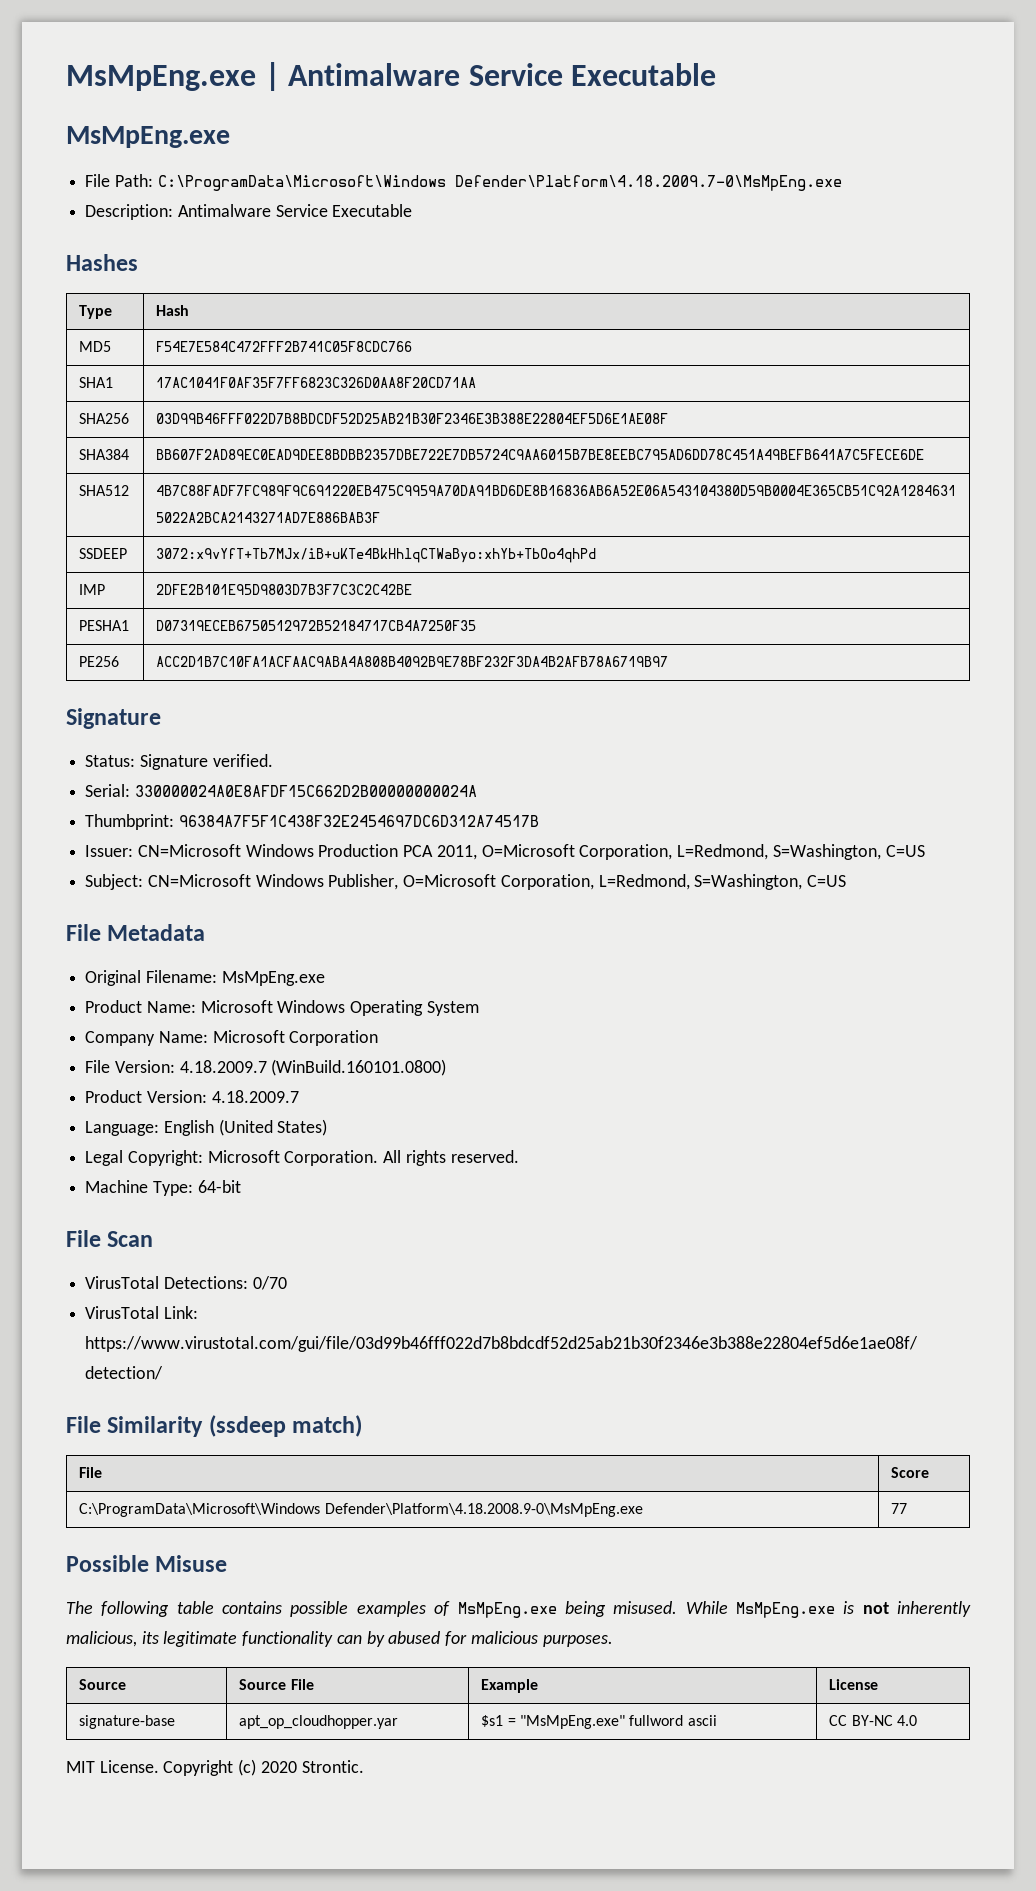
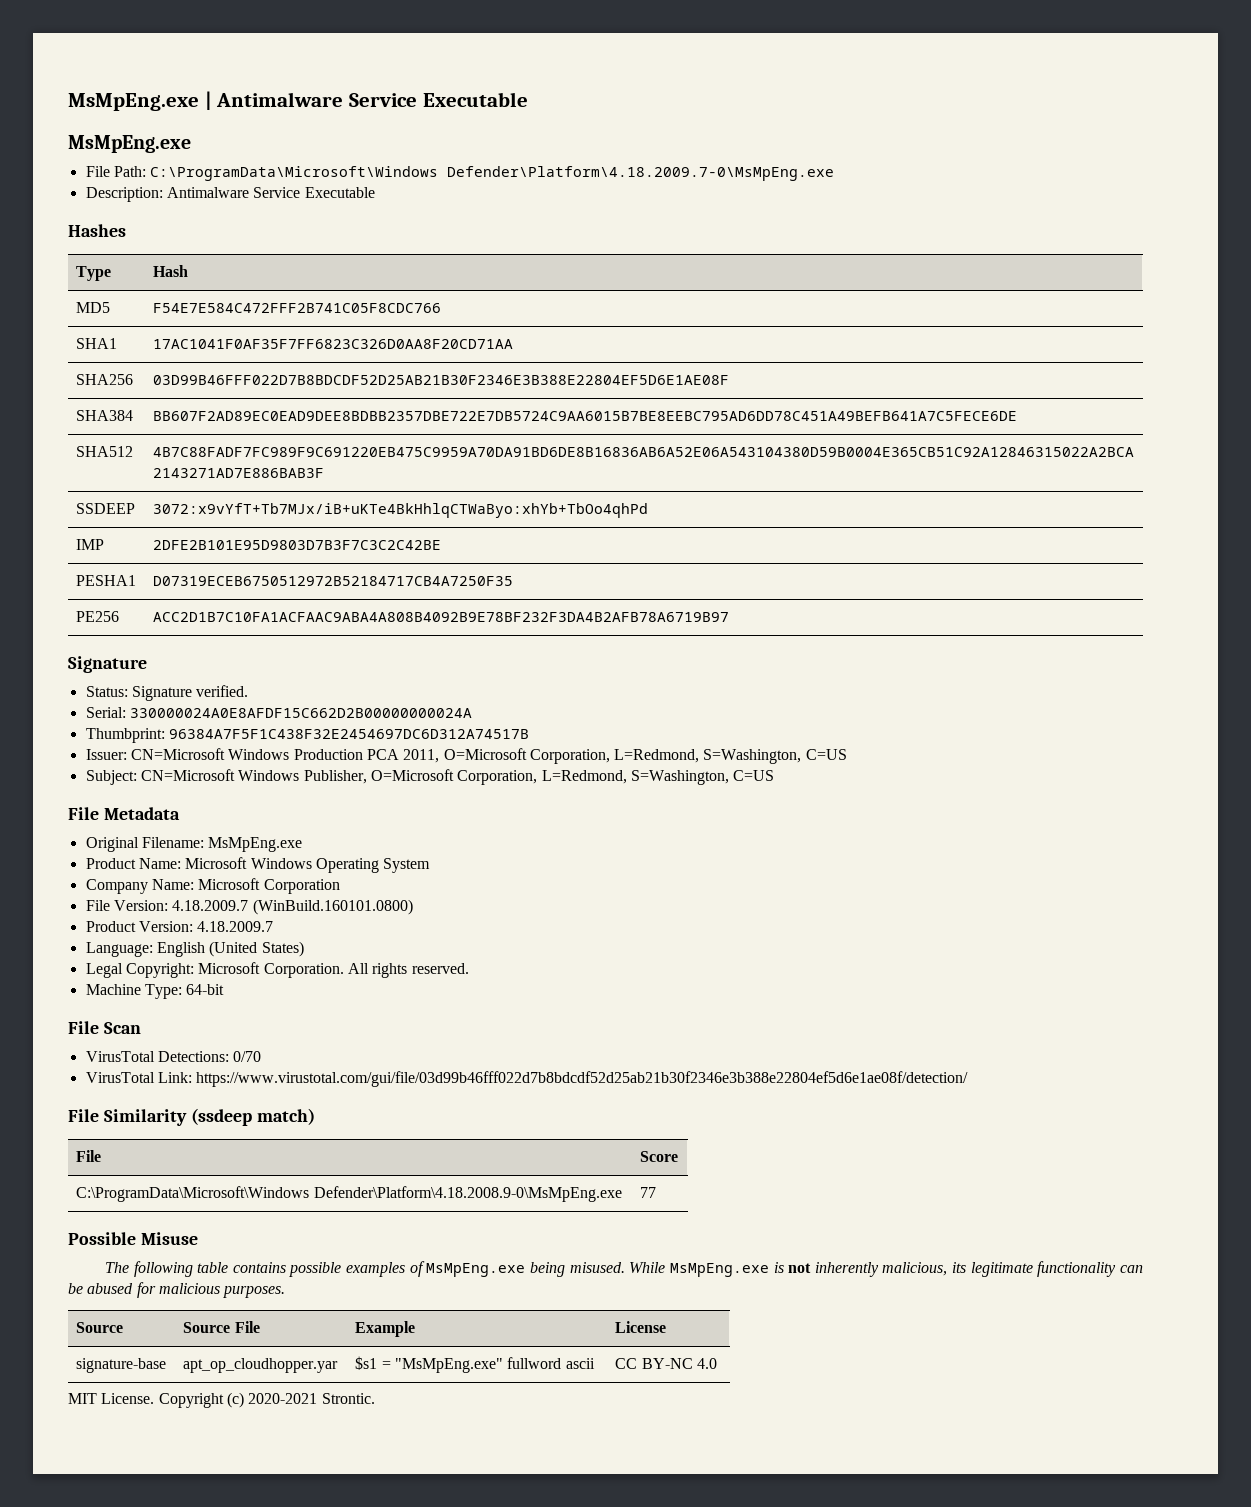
- While MsMpEng.exe is not inherently malicious, its legitimate functionality can by abused for malicious purposes.
+ While MsMpEng.exe is not inherently malicious, its legitimate functionality can be abused for malicious purposes.
- Copyright (c) 2020 Strontic.
+ Copyright (c) 2020-2021 Strontic.

